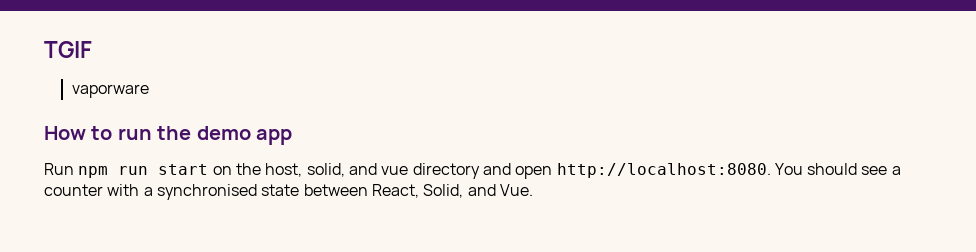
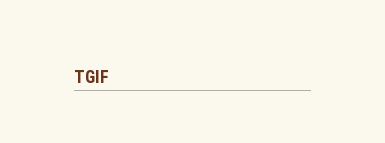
- vaporware
- How to run the demo app
- Run npm run start on the host, solid, and vue directory and open http://localhost:8080. You should see a counter with a synchronised state between React, Solid, and Vue.

